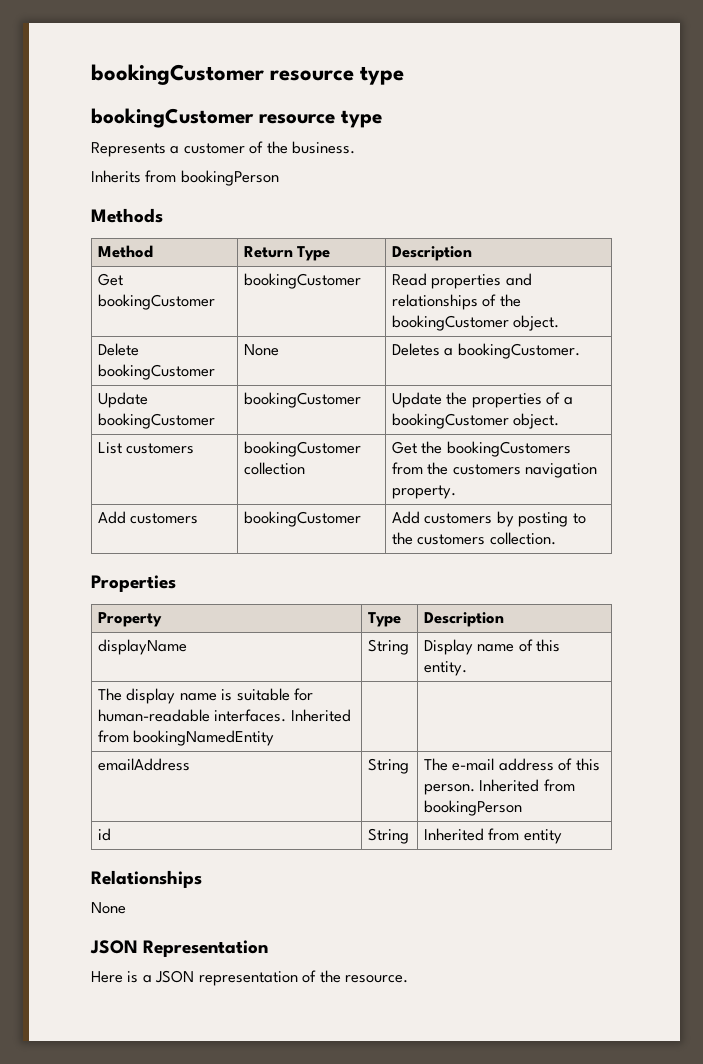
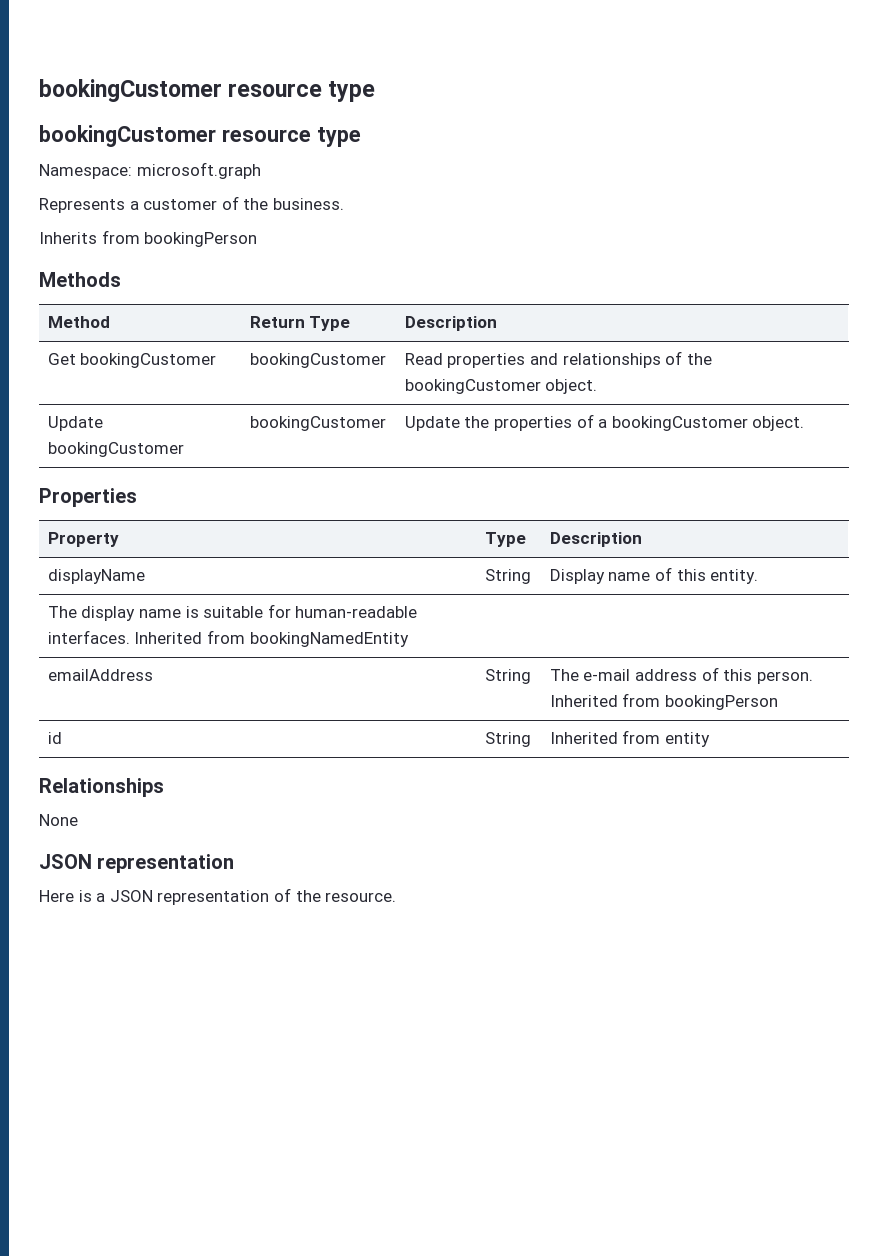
+ Namespace: microsoft.graph
- Delete bookingCustomer | None | Deletes a bookingCustomer.
- List customers | bookingCustomer collection | Get the bookingCustomers from the customers navigation property.
- Add customers | bookingCustomer | Add customers by posting to the customers collection.
  Relationships
  None
- JSON Representation
+ JSON representation

